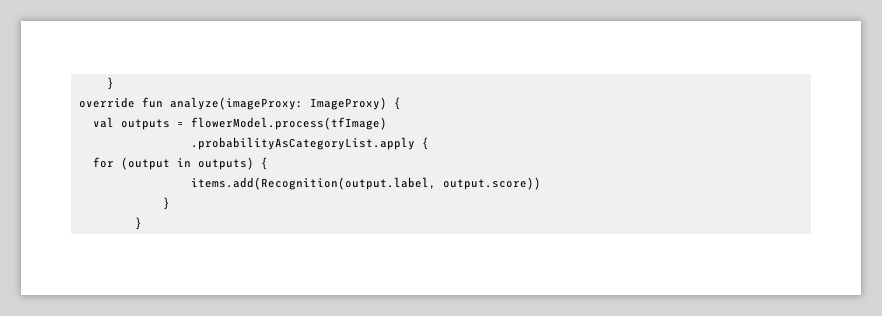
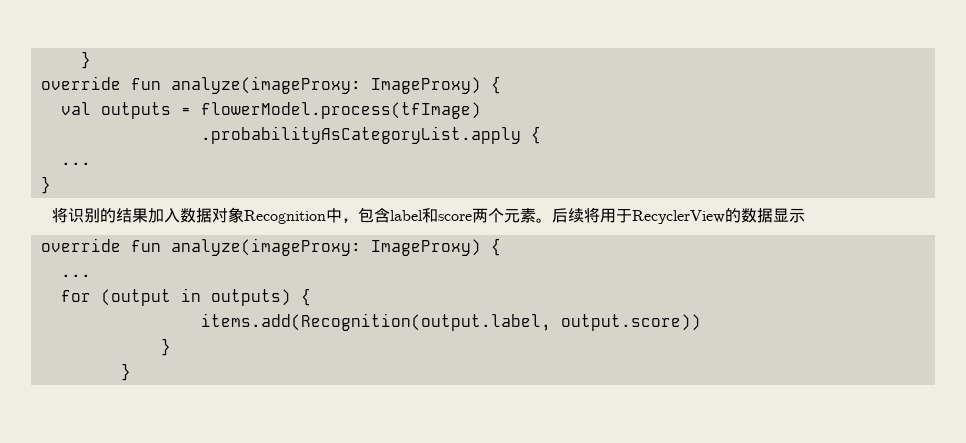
  .probabilityAsCategoryList.apply {
+ ...
+ }
+ 将识别的结果加入数据对象Recognition中，包含label和score两个元素。后续将用于RecyclerView的数据显示
+ override fun analyze(imageProxy: ImageProxy) {
+ ...

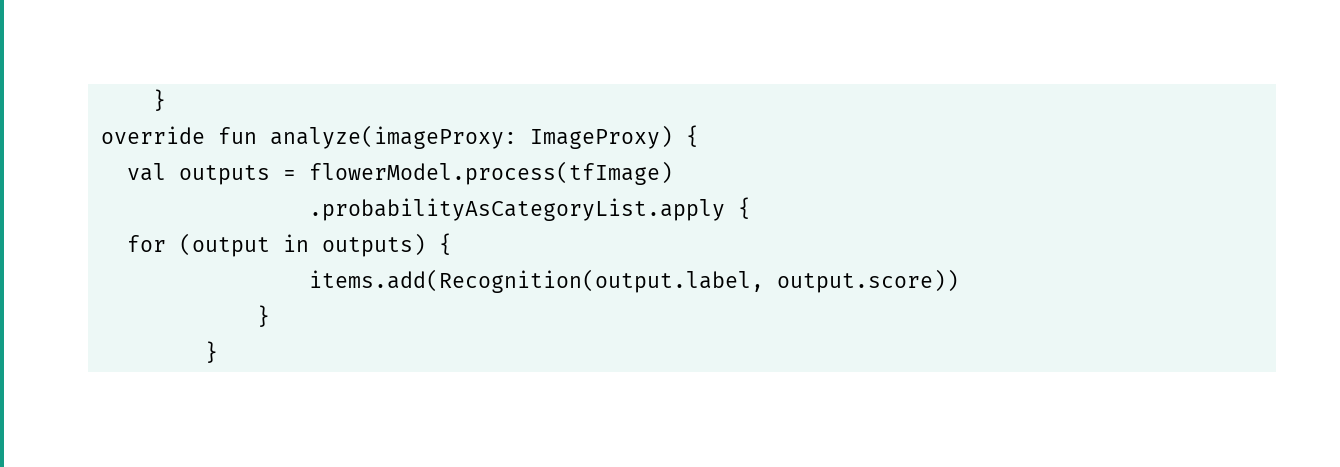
  .probabilityAsCategoryList.apply {
- ...
- }
- 将识别的结果加入数据对象Recognition中，包含label和score两个元素。后续将用于RecyclerView的数据显示
- override fun analyze(imageProxy: ImageProxy) {
- ...

